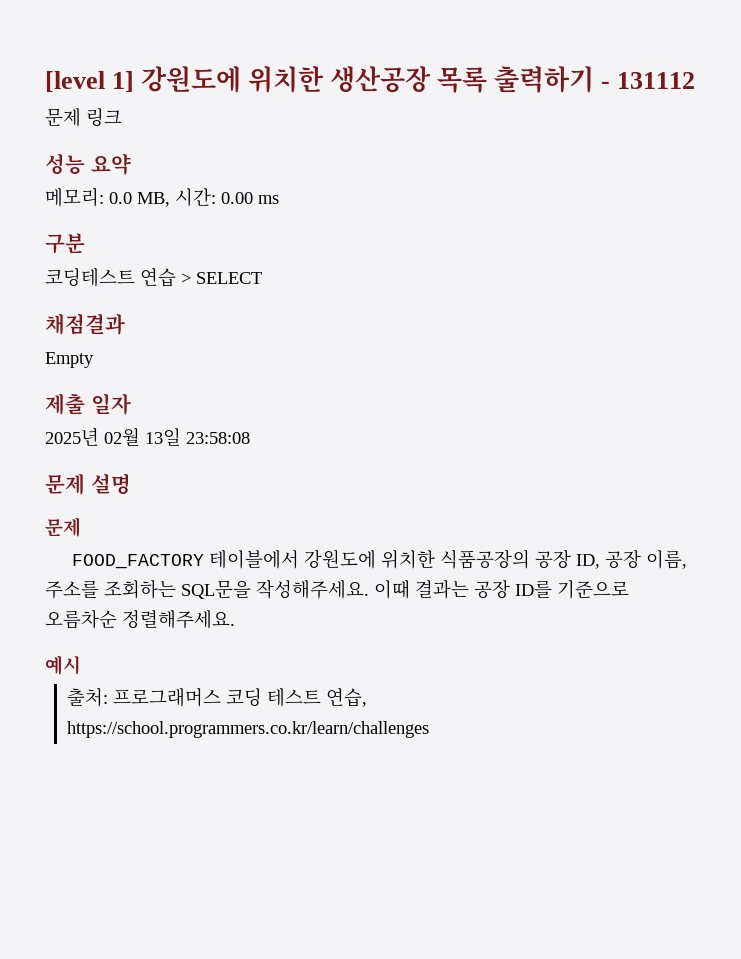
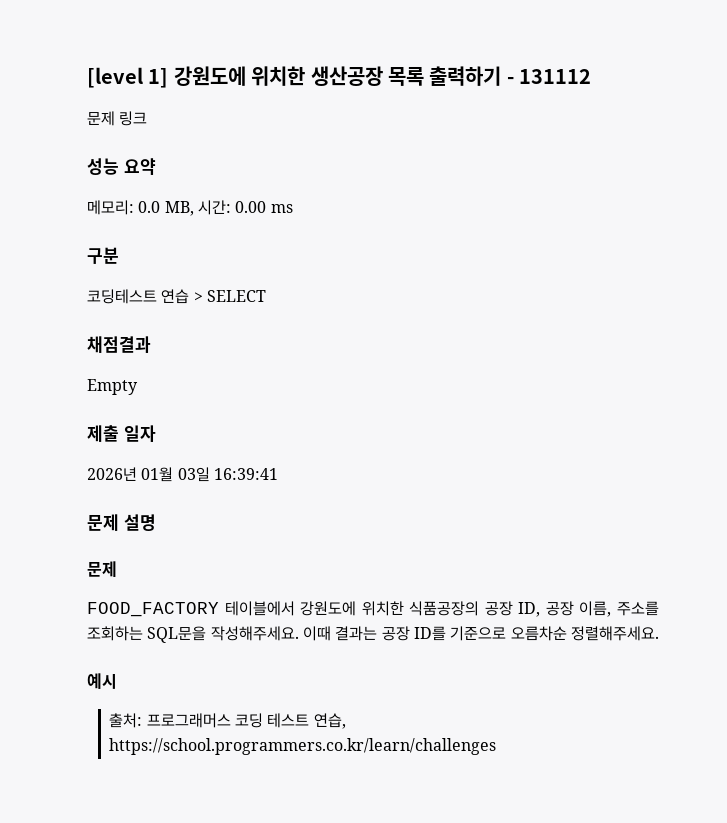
- 2025년 02월 13일 23:58:08
+ 2026년 01월 03일 16:39:41

